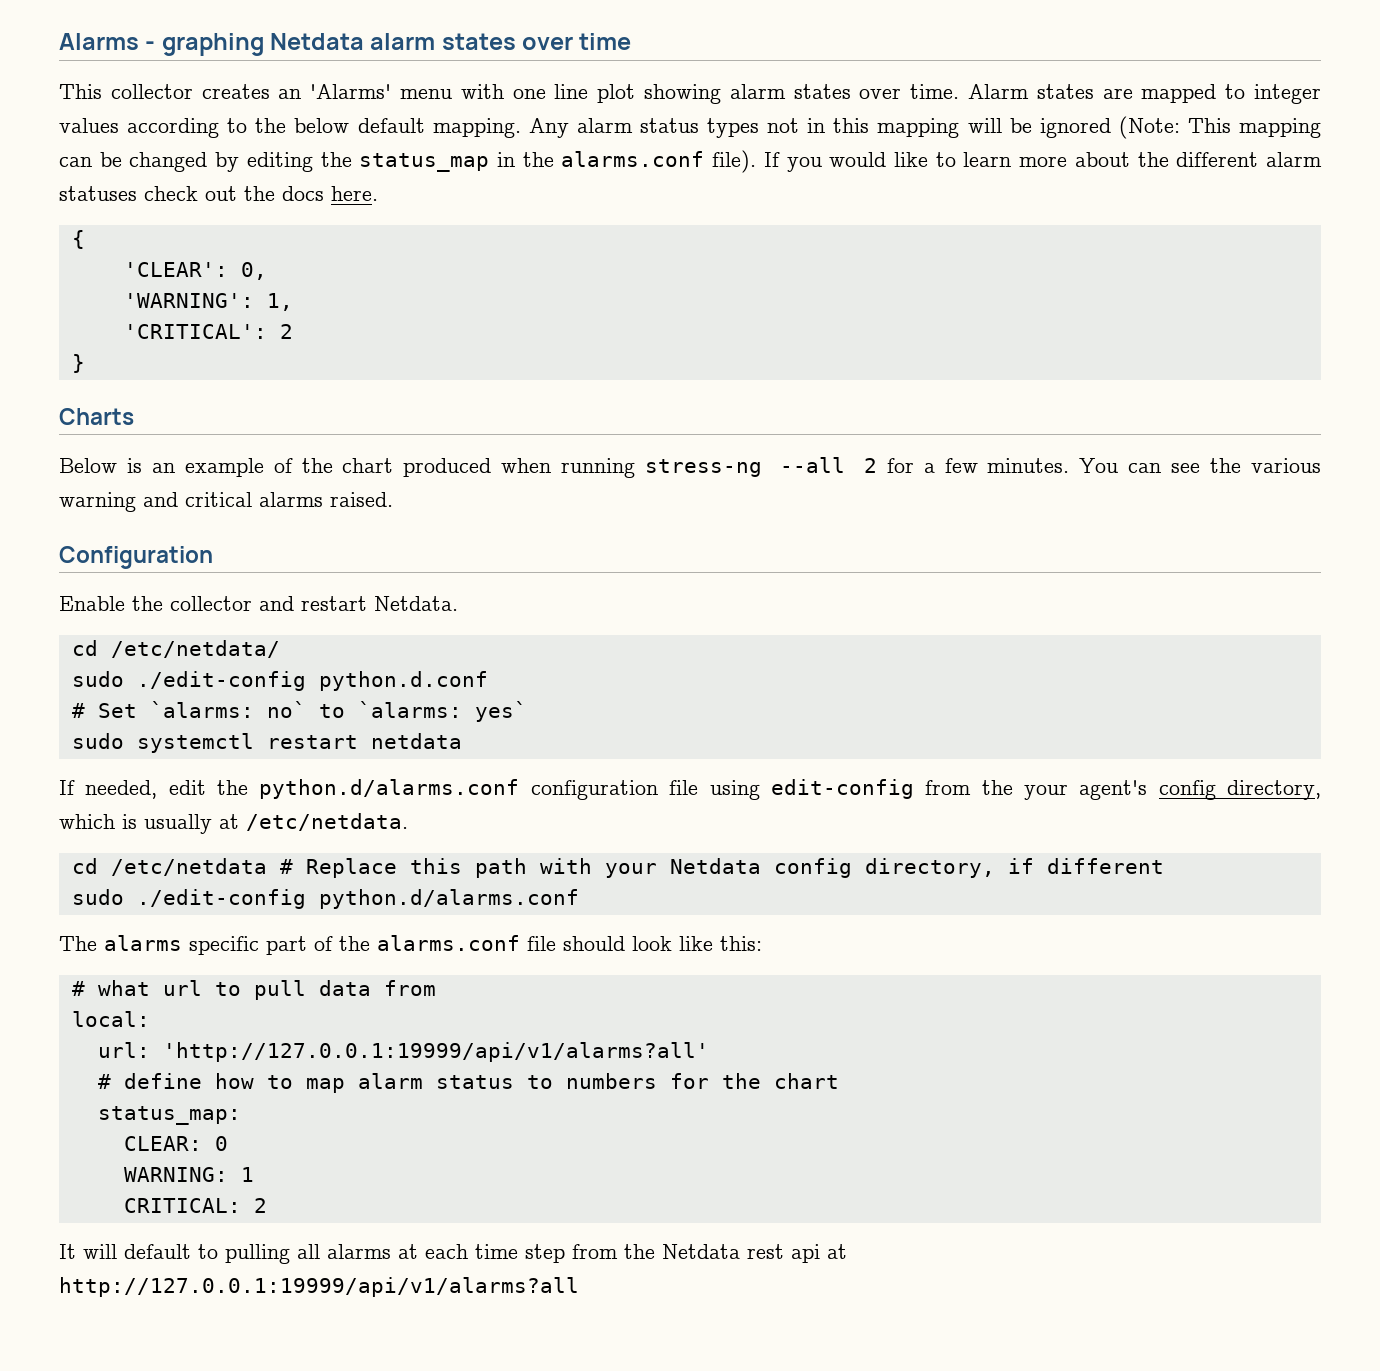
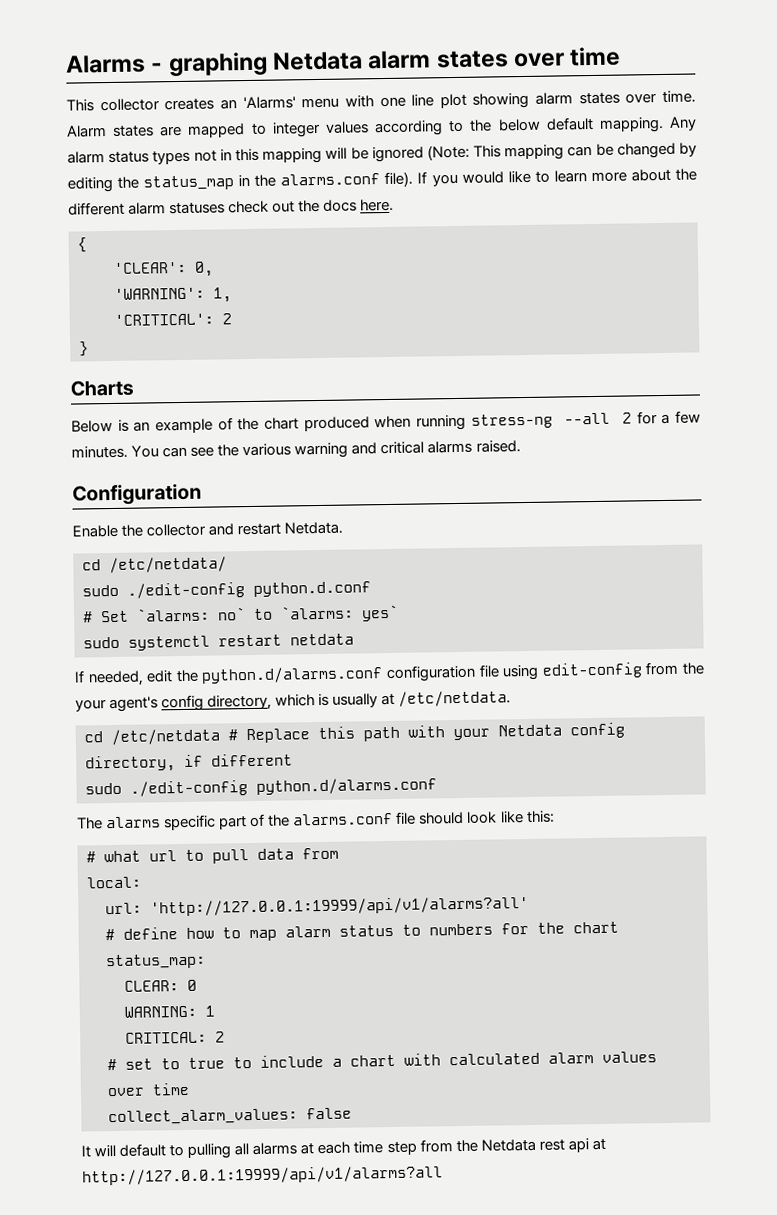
+ # set to true to include a chart with calculated alarm values over time
+ collect_alarm_values: false

